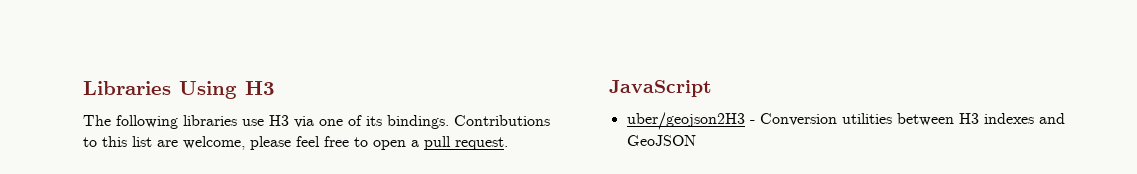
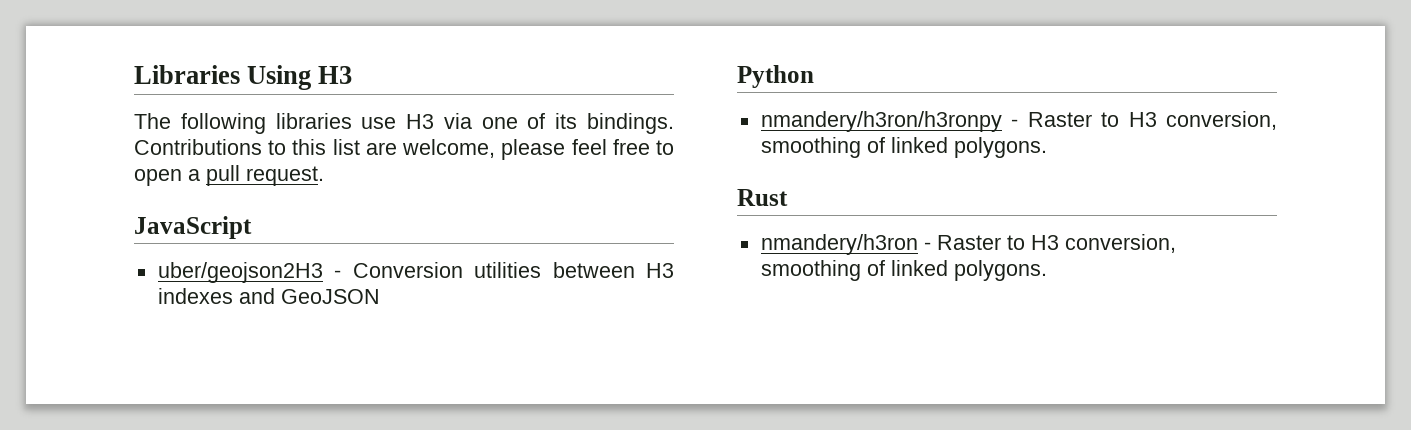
+ Python
+ nmandery/h3ron/h3ronpy - Raster to H3 conversion, smoothing of linked polygons.
+ Rust
+ nmandery/h3ron - Raster to H3 conversion, smoothing of linked polygons.

